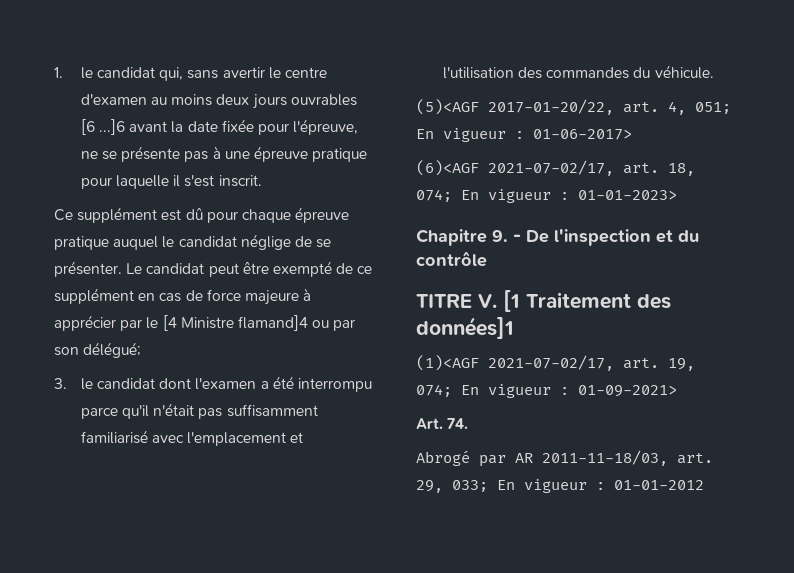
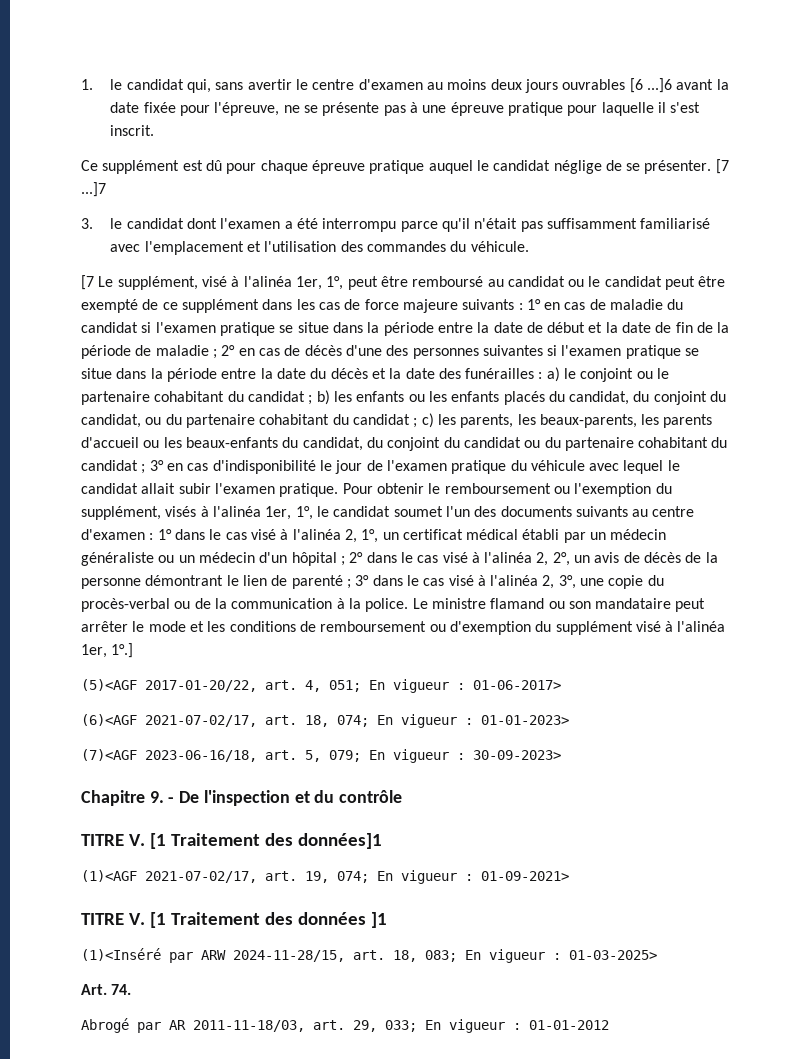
- Le candidat peut être exempté de ce supplément en cas de force majeure à apprécier par le [4 Ministre flamand]4 ou par son délégué;
+ [7 ...]7
+ [7 Le supplément, visé à l'alinéa 1er, 1°, peut être remboursé au candidat ou le candidat peut être exempté de ce supplément dans les cas de force majeure suivants : 1° en cas de maladie du candidat si l'examen pratique se situe dans la période entre la date de début et la date de fin de la période de maladie ; 2° en cas de décès d'une des personnes suivantes si l'examen pratique se situe dans la période entre la date du décès et la date des funérailles : a) le conjoint ou le partenaire cohabitant du candidat ; b) les enfants ou les enfants placés du candidat, du conjoint du candidat, ou du partenaire cohabitant du candidat ; c) les parents, les beaux-parents, les parents d'accueil ou les beaux-enfants du candidat, du conjoint du candidat ou du partenaire cohabitant du candidat ; 3° en cas d'indisponibilité le jour de l'examen pratique du véhicule avec lequel le candidat allait subir l'examen pratique. Pour obtenir le remboursement ou l'exemption du supplément, visés à l'alinéa 1er, 1°, le candidat soumet l'un des documents suivants au centre d'examen : 1° dans le cas visé à l'alinéa 2, 1°, un certificat médical établi par un médecin généraliste ou un médecin d'un hôpital ; 2° dans le cas visé à l'alinéa 2, 2°, un avis de décès de la personne démontrant le lien de parenté ; 3° dans le cas visé à l'alinéa 2, 3°, une copie du procès-verbal ou de la communication à la police. Le ministre flamand ou son mandataire peut arrêter le mode et les conditions de remboursement ou d'exemption du supplément visé à l'alinéa 1er, 1°.]
+ (7)<AGF 2023-06-16/18, art. 5, 079; En vigueur : 30-09-2023>
+ TITRE V. [1 Traitement des données ]1
+ (1)<Inséré par ARW 2024-11-28/15, art. 18, 083; En vigueur : 01-03-2025>

